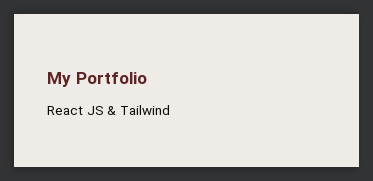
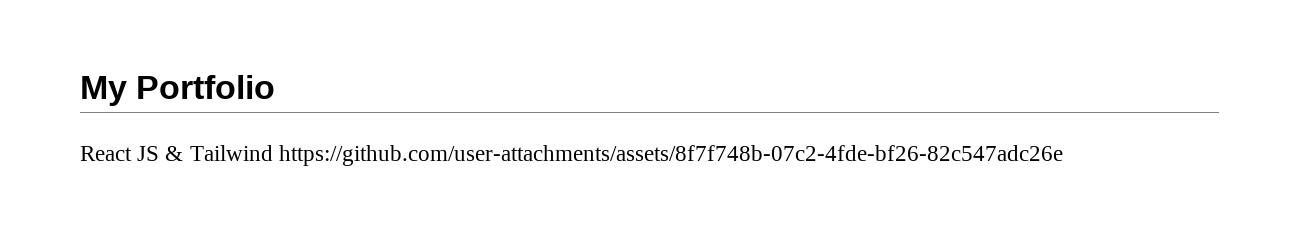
- React JS & Tailwind
+ React JS & Tailwind https://github.com/user-attachments/assets/8f7f748b-07c2-4fde-bf26-82c547adc26e

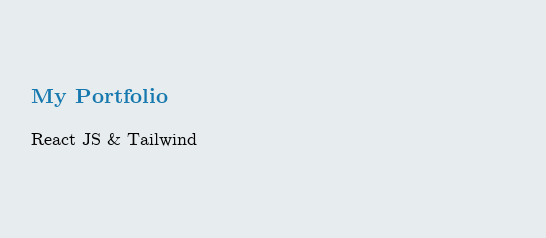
- React JS & Tailwind https://github.com/user-attachments/assets/8f7f748b-07c2-4fde-bf26-82c547adc26e
+ React JS & Tailwind

